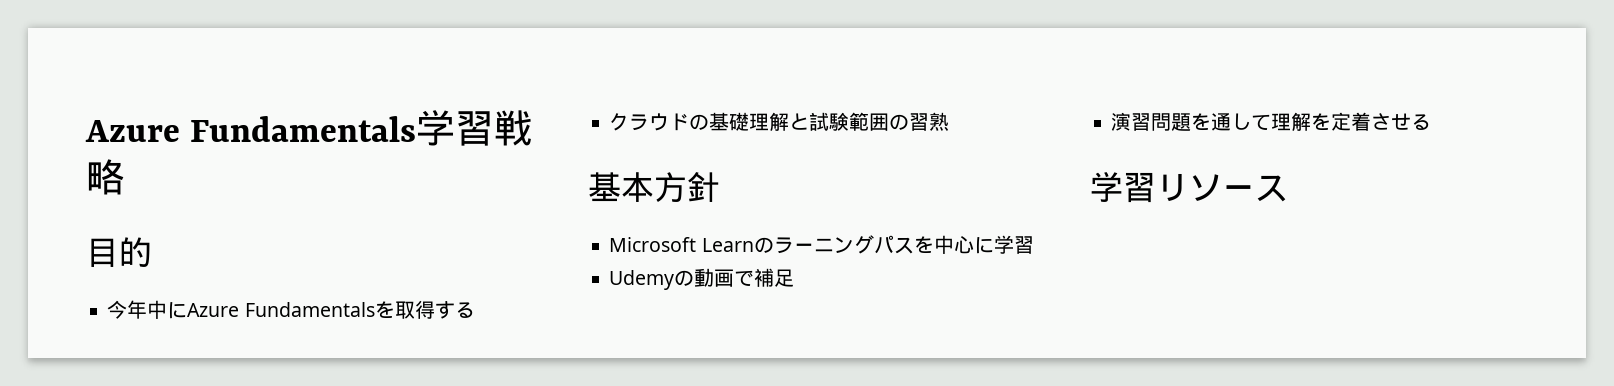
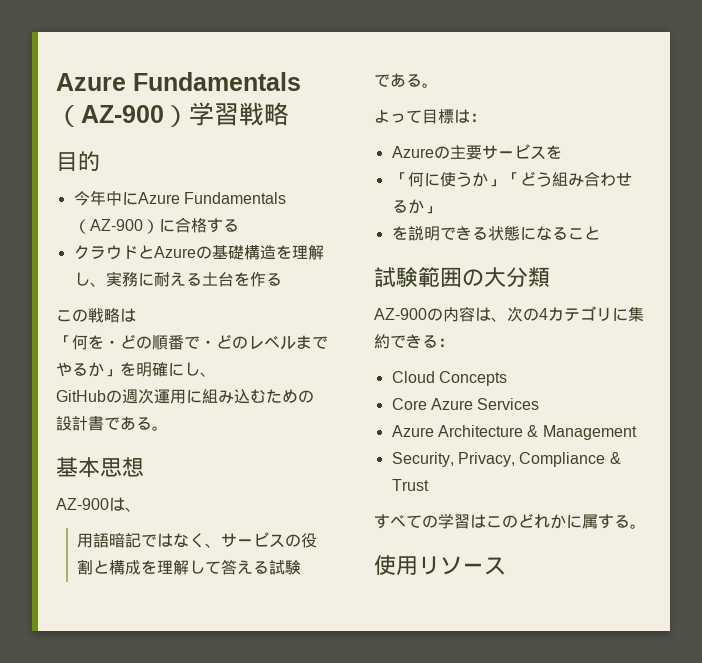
- Azure Fundamentals学習戦略
+ Azure Fundamentals（AZ-900）学習戦略
- 今年中にAzure Fundamentalsを取得する
+ 今年中にAzure Fundamentals（AZ-900）に合格する
- クラウドの基礎理解と試験範囲の習熟
- 基本方針
- Microsoft Learnのラーニングパスを中心に学習
- Udemyの動画で補足
- 演習問題を通して理解を定着させる
- 学習リソース
+ クラウドとAzureの基礎構造を理解し、実務に耐える土台を作る
+ この戦略は
+ 「何を・どの順番で・どのレベルまでやるか」を明確にし、
+ GitHubの週次運用に組み込むための設計書である。
+ 基本思想
+ AZ-900は、
+ 用語暗記ではなく、サービスの役割と構成を理解して答える試験
+ である。
+ よって目標は：
+ Azureの主要サービスを
+ 「何に使うか」「どう組み合わせるか」
+ を説明できる状態になること
+ 試験範囲の大分類
+ AZ-900の内容は、次の4カテゴリに集約できる：
+ Cloud Concepts
+ Core Azure Services
+ Azure Architecture & Management
+ Security, Privacy, Compliance & Trust
+ すべての学習はこのどれかに属する。
+ 使用リソース

